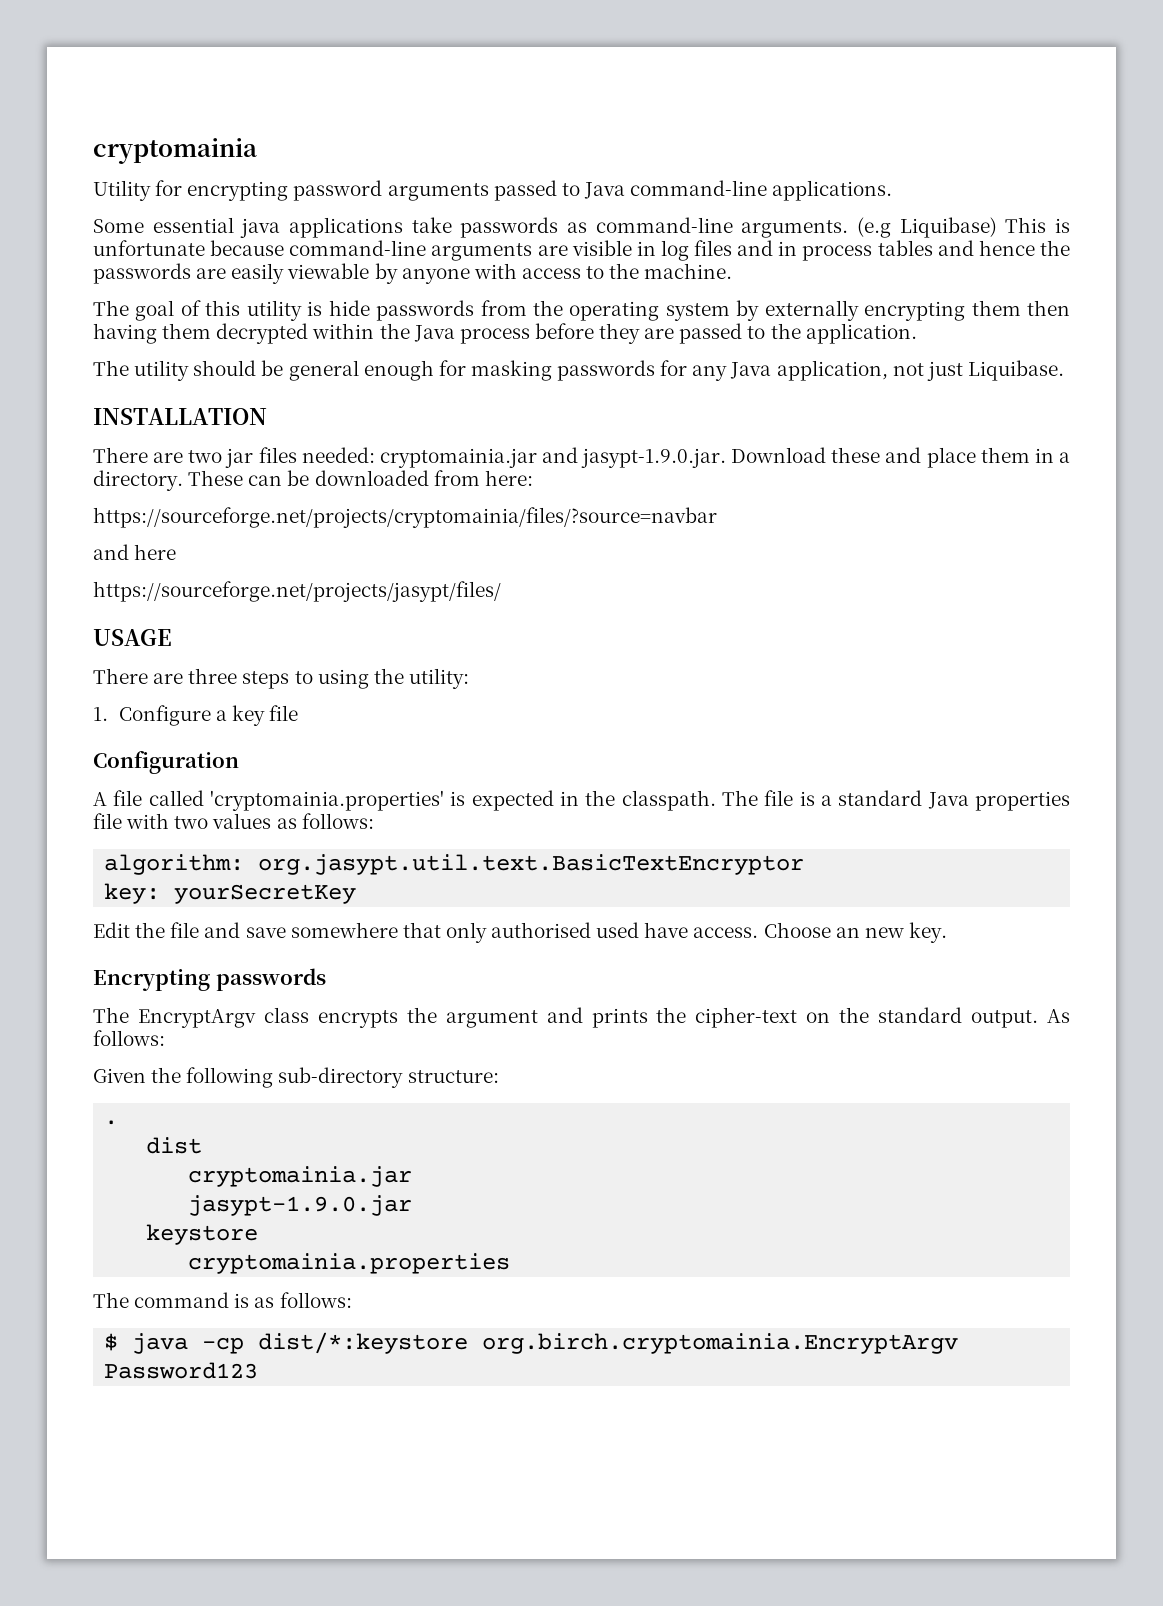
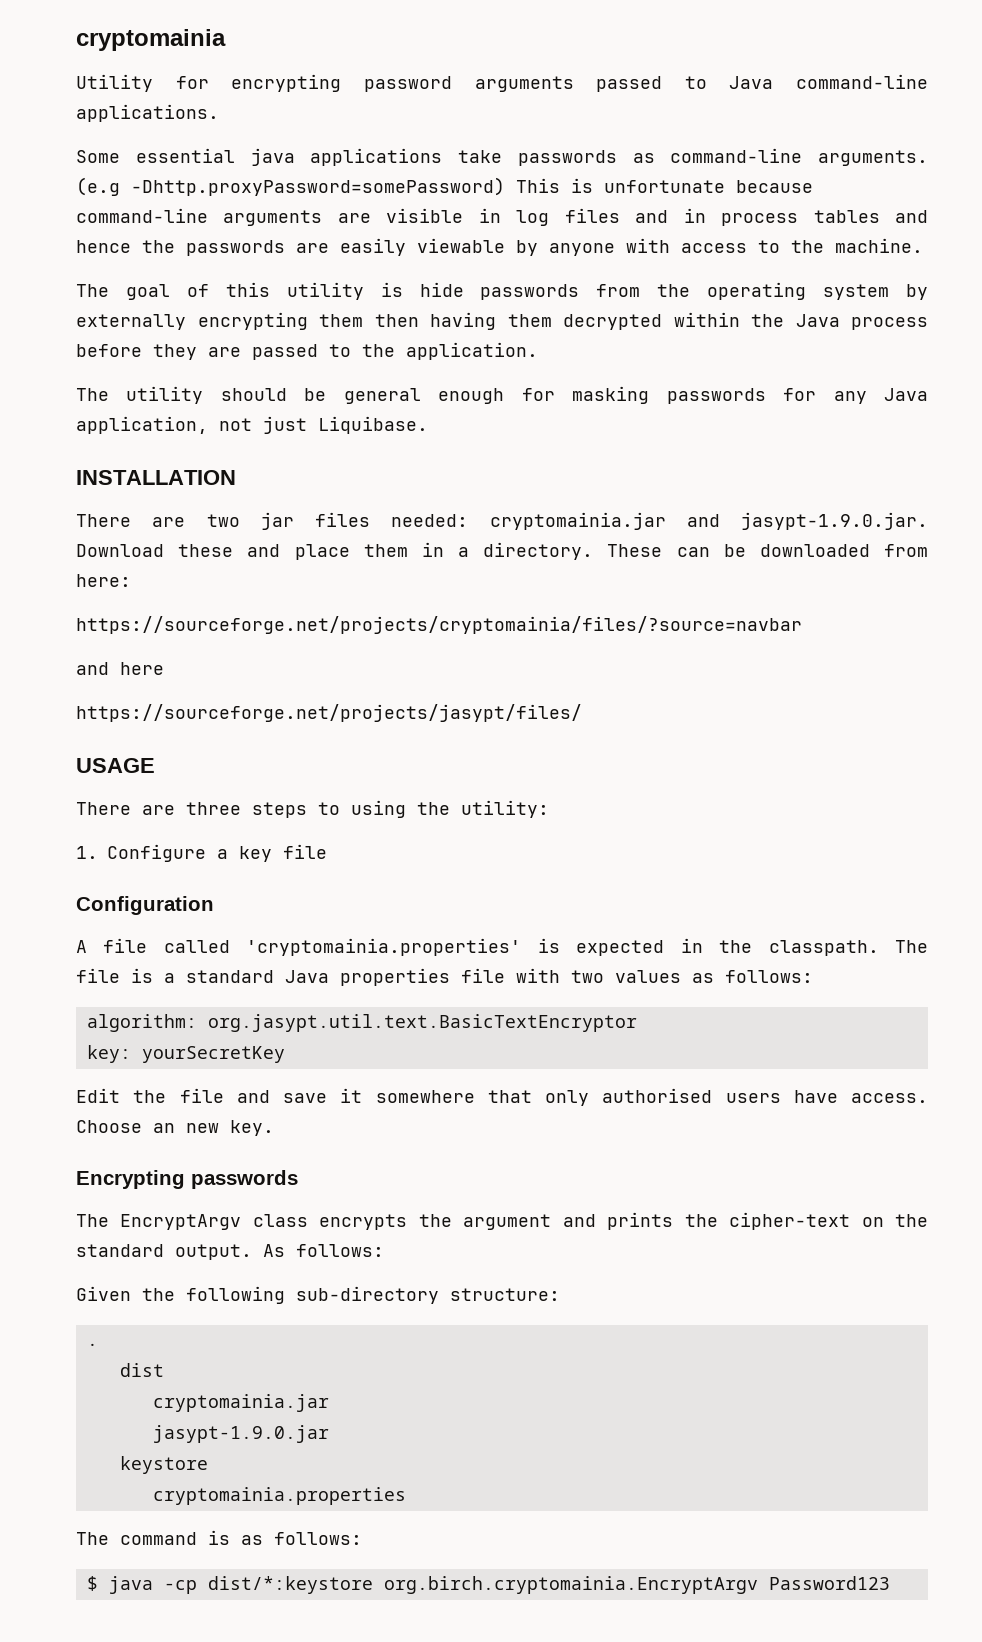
- (e.g Liquibase) This is unfortunate because command-line arguments are visible in log files and in process tables and hence the passwords are easily viewable by anyone with access to the machine.
+ (e.g -Dhttp.proxyPassword=somePassword) This is unfortunate because command-line arguments are visible in log files and in process tables and hence the passwords are easily viewable by anyone with access to the machine.
- Edit the file and save somewhere that only authorised used have access.
+ Edit the file and save it somewhere that only authorised users have access.

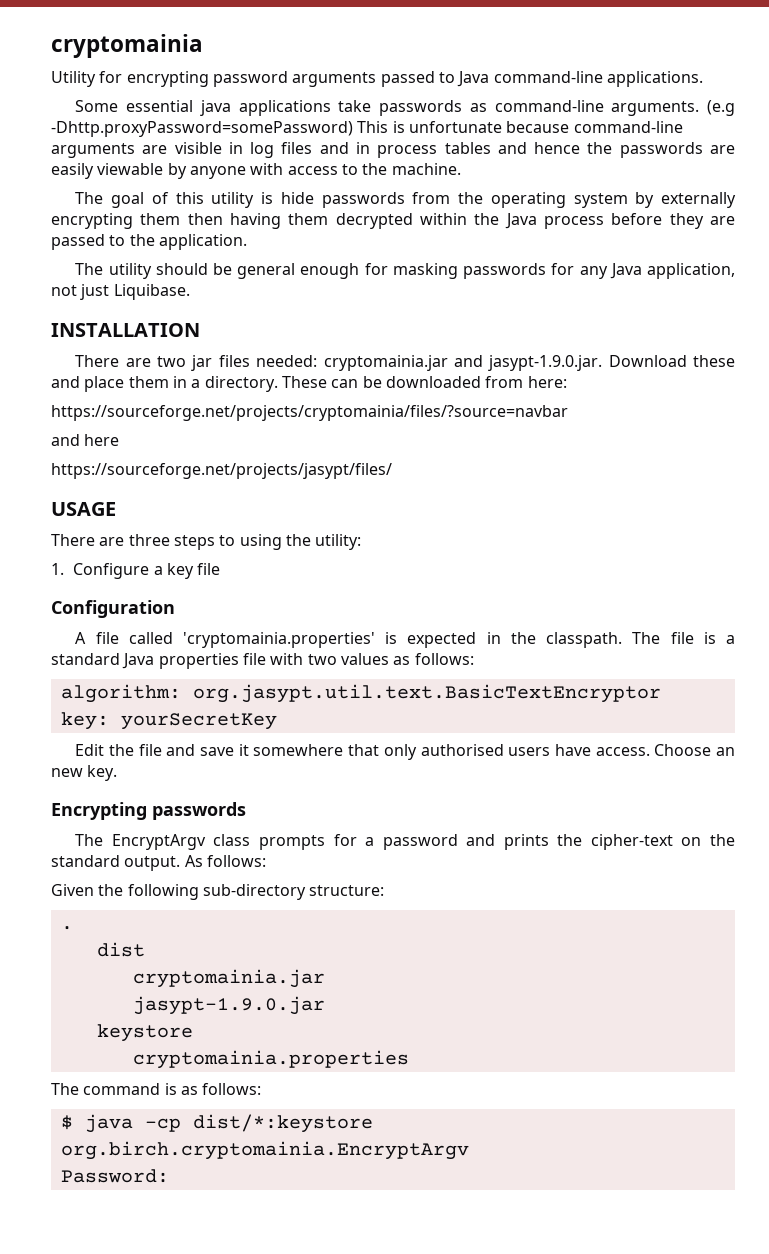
- The EncryptArgv class encrypts the argument and prints the cipher-text on the standard output.
+ The EncryptArgv class prompts for a password and prints the cipher-text on the standard output.
- $ java -cp dist/*:keystore org.birch.cryptomainia.EncryptArgv Password123
+ $ java -cp dist/*:keystore org.birch.cryptomainia.EncryptArgv
+ Password:

